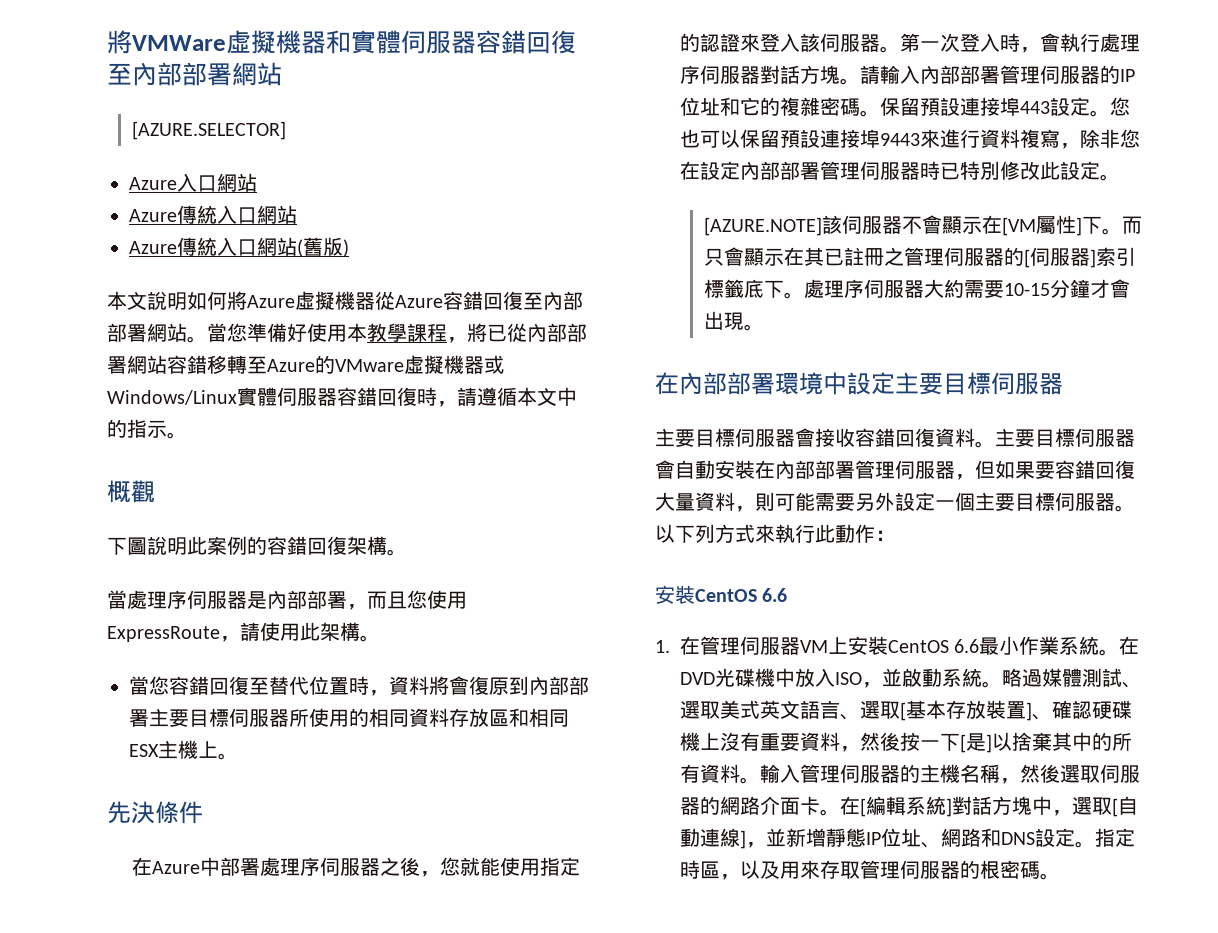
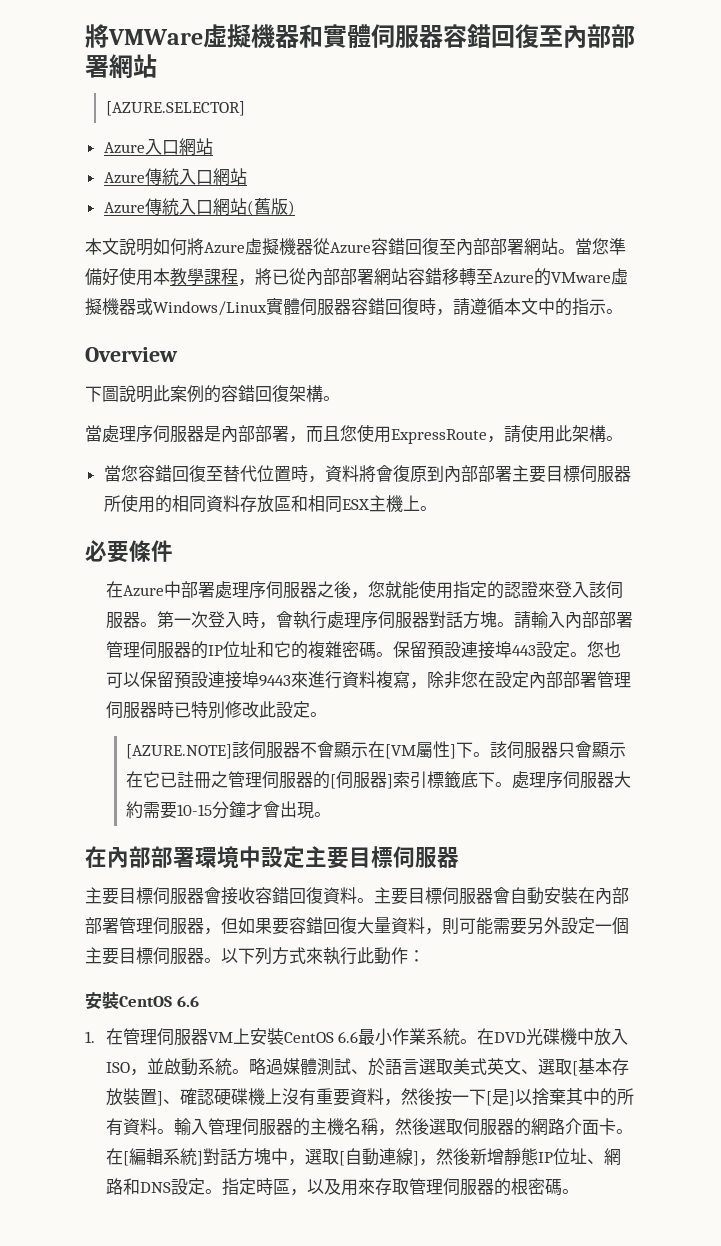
- 概觀
+ Overview
- 先決條件
+ 必要條件
- 而只會顯示在其已註冊之管理伺服器的[伺服器]索引標籤底下。
+ 該伺服器只會顯示在它已註冊之管理伺服器的[伺服器]索引標籤底下。
- 略過媒體測試、選取美式英文語言、選取[基本存放裝置]、確認硬碟機上沒有重要資料，然後按一下[是]以捨棄其中的所有資料。
+ 略過媒體測試、於語言選取美式英文、選取[基本存放裝置]、確認硬碟機上沒有重要資料，然後按一下[是]以捨棄其中的所有資料。
- 在[編輯系統]對話方塊中，選取[自動連線]，並新增靜態IP位址、網路和DNS設定。
+ 在[編輯系統]對話方塊中，選取[自動連線]，然後新增靜態IP位址、網路和DNS設定。

